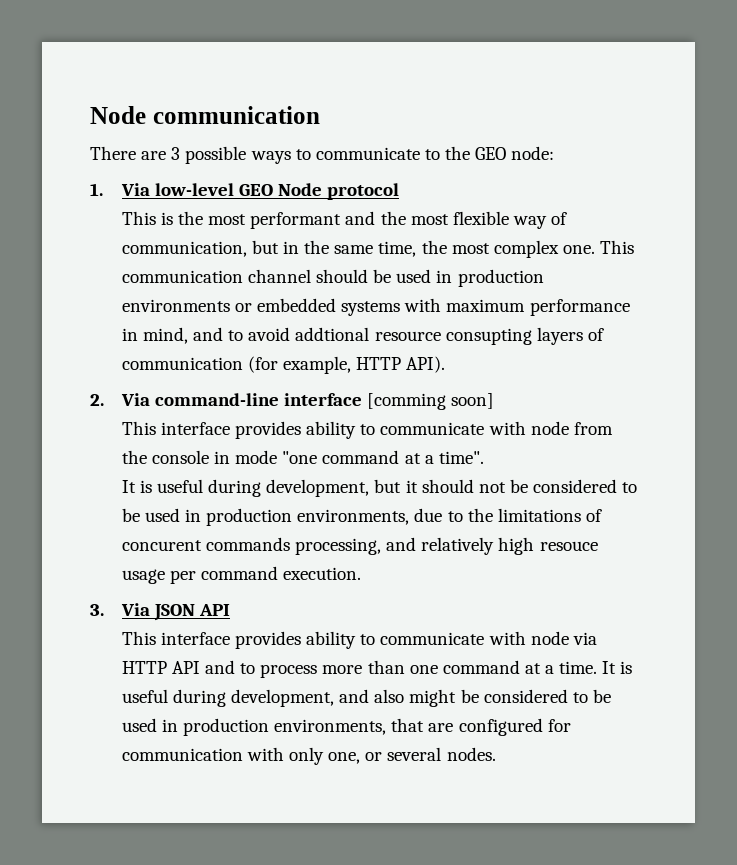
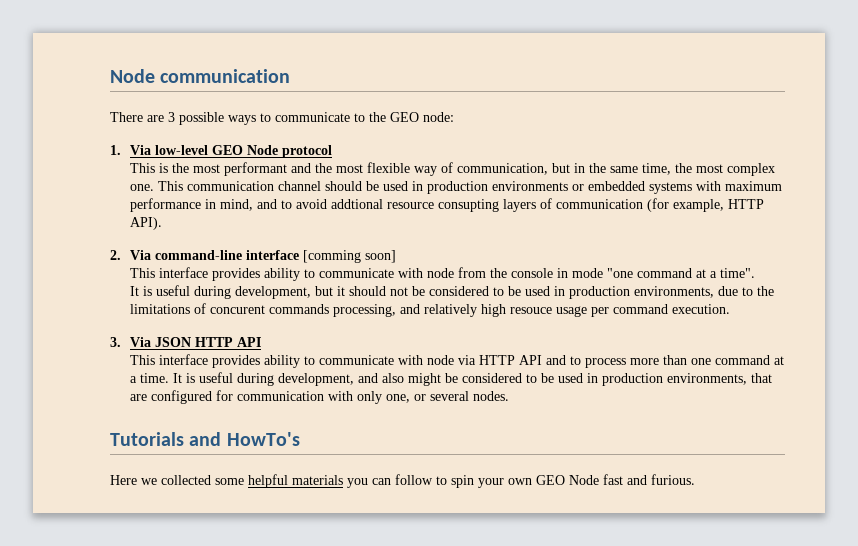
- 3. Via JSON API
+ 3. Via JSON HTTP API
+ Tutorials and HowTo's
+ Here we collected some helpful materials you can follow to spin your own GEO Node fast and furious.

